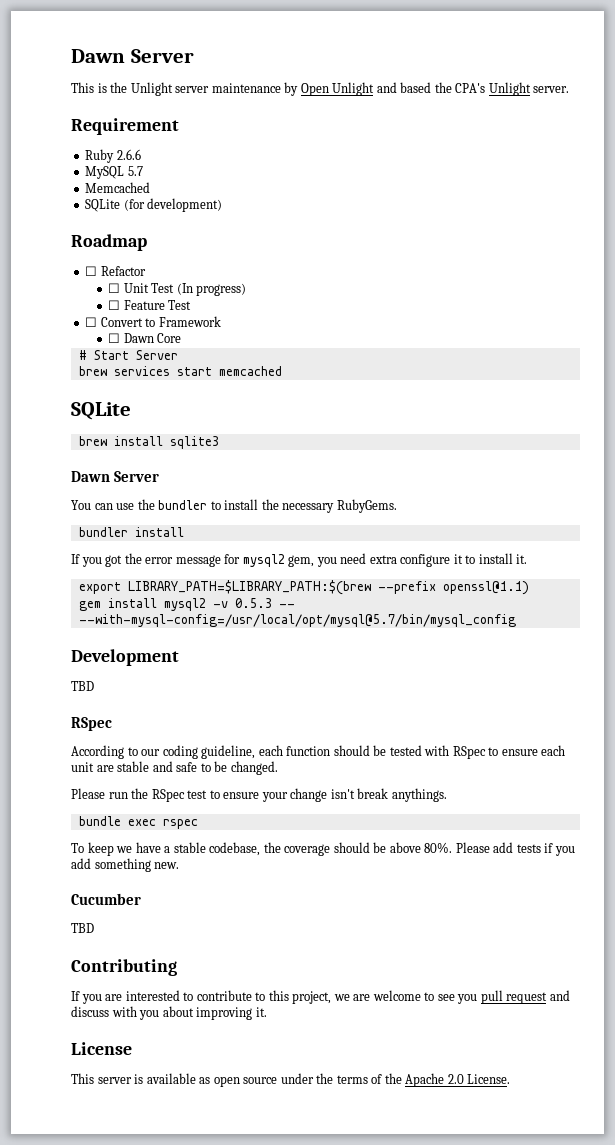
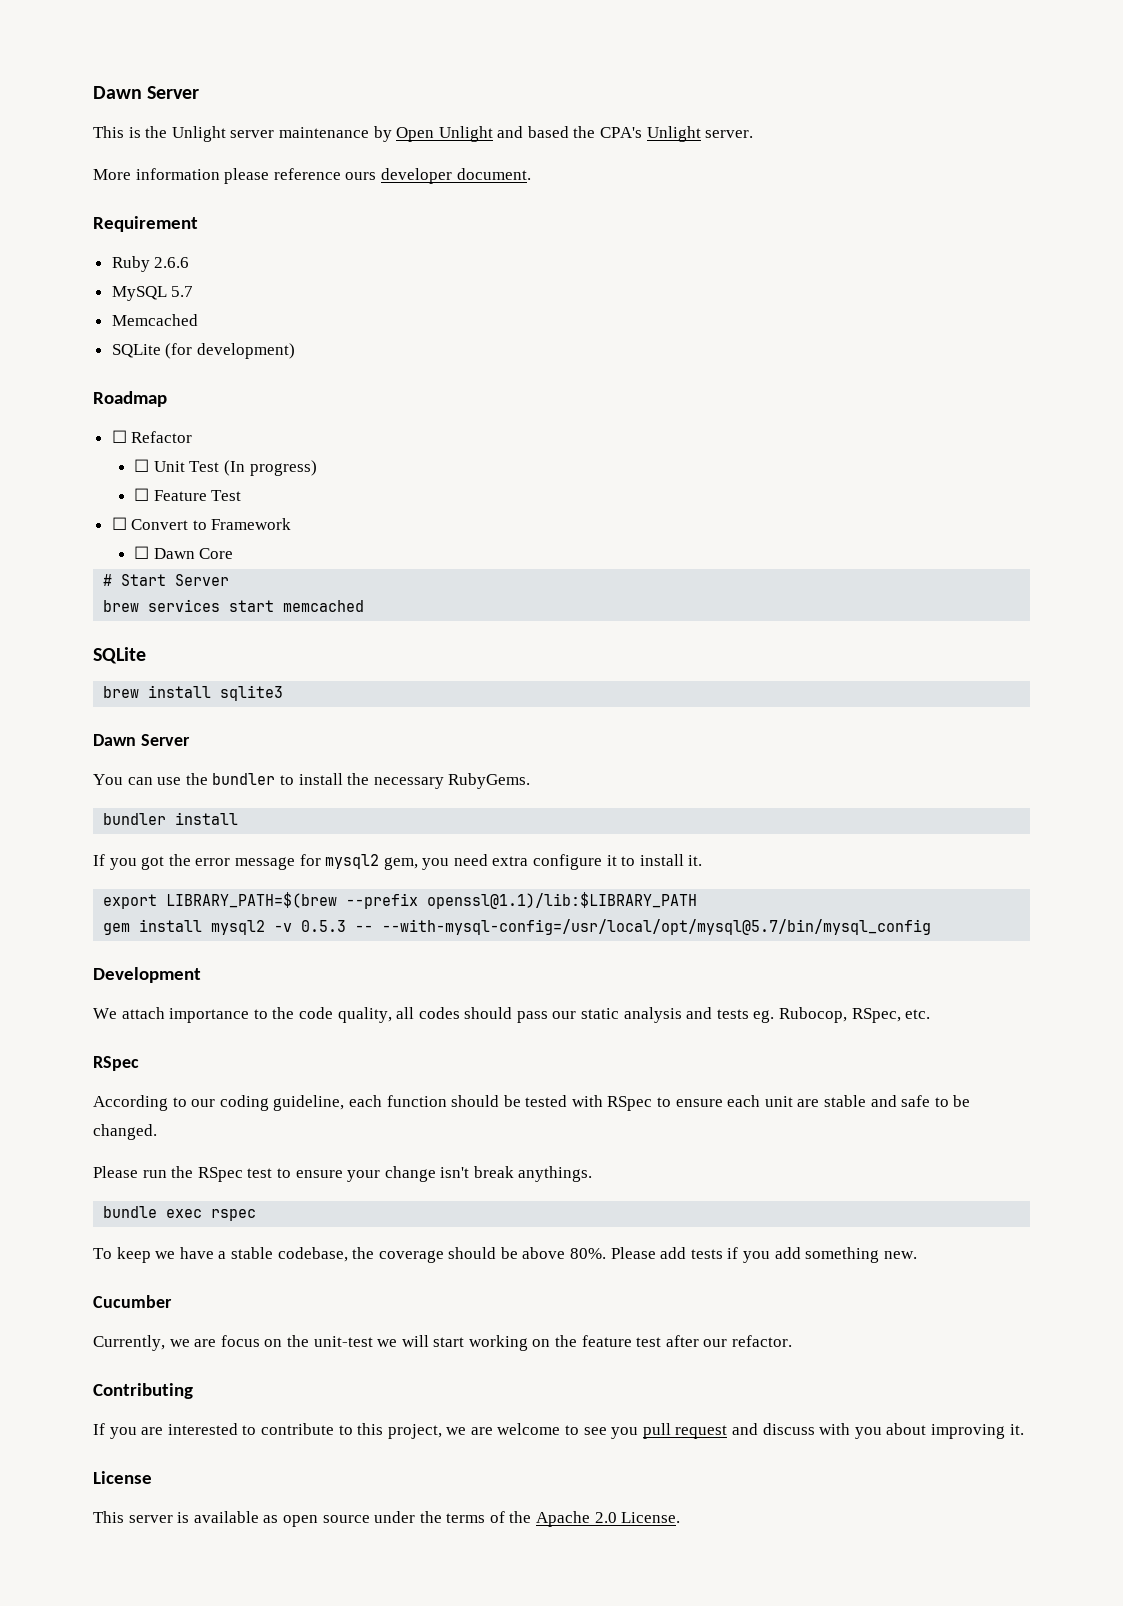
+ More information please reference ours developer document.
- export LIBRARY_PATH=$LIBRARY_PATH:$(brew --prefix openssl@1.1)
+ export LIBRARY_PATH=$(brew --prefix openssl@1.1)/lib:$LIBRARY_PATH
  Development
- TBD
+ We attach importance to the code quality, all codes should pass our static analysis and tests eg. Rubocop, RSpec, etc.
  Cucumber
- TBD
+ Currently, we are focus on the unit-test we will start working on the feature test after our refactor.

